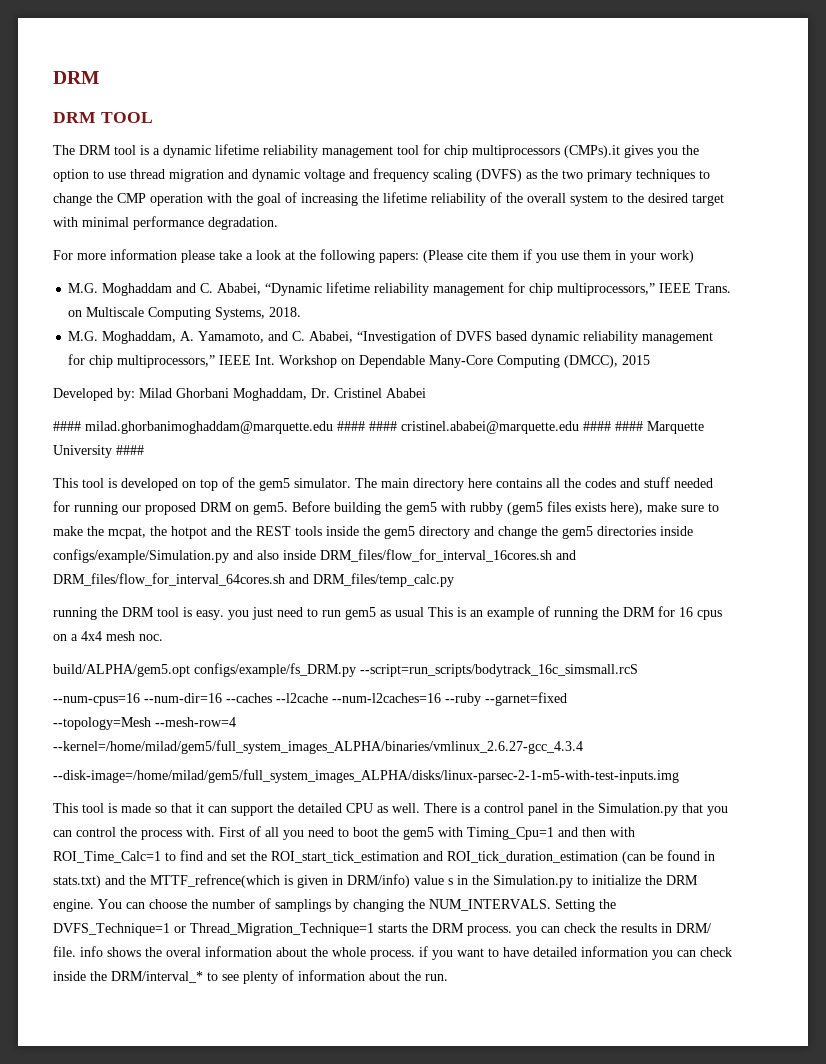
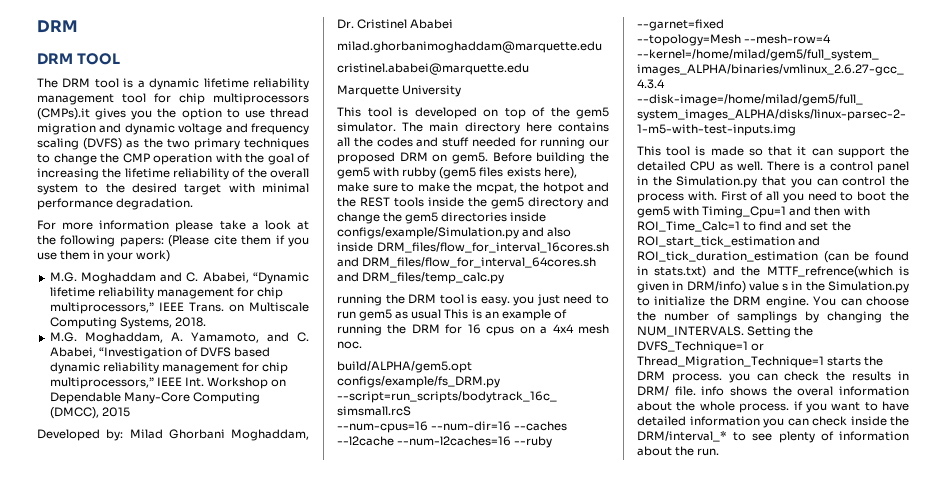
- #### milad.ghorbanimoghaddam@marquette.edu #### #### cristinel.ababei@marquette.edu #### #### Marquette University ####
+ milad.ghorbanimoghaddam@marquette.edu
+ cristinel.ababei@marquette.edu
+ Marquette University

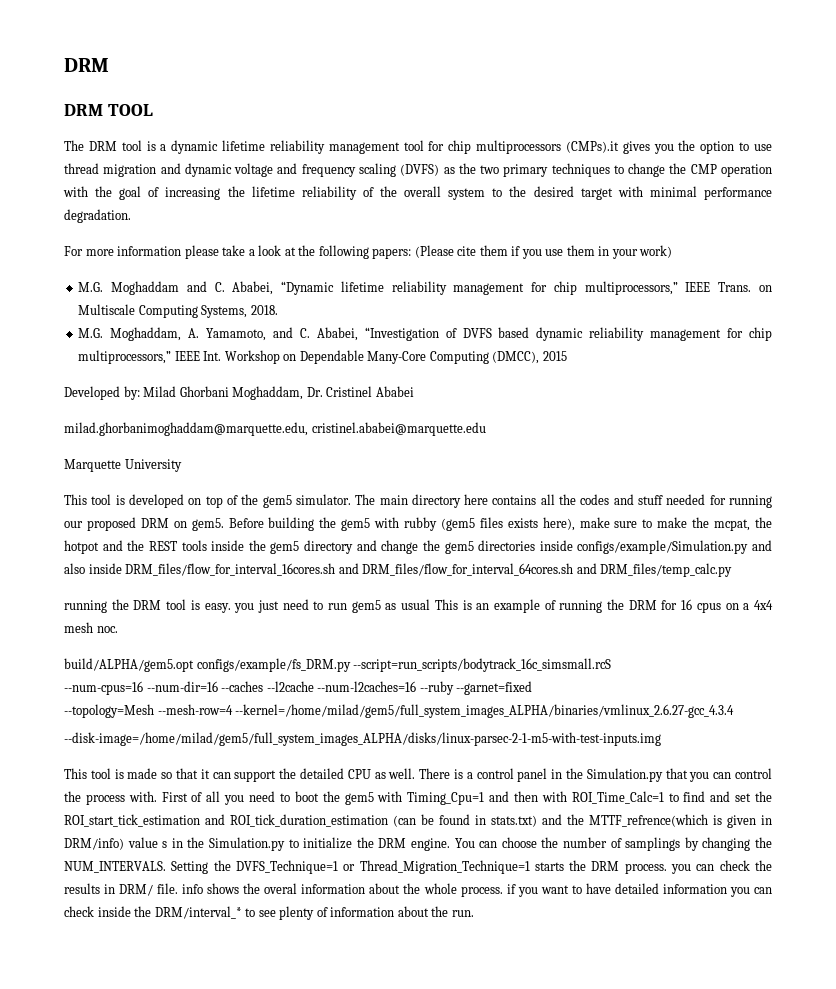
- milad.ghorbanimoghaddam@marquette.edu
- cristinel.ababei@marquette.edu
+ milad.ghorbanimoghaddam@marquette.edu, cristinel.ababei@marquette.edu

